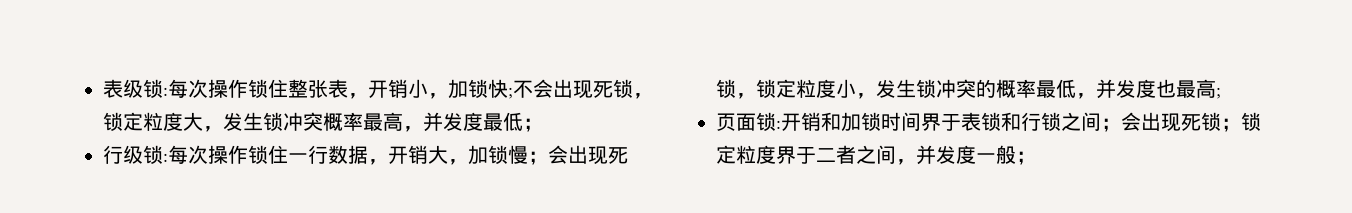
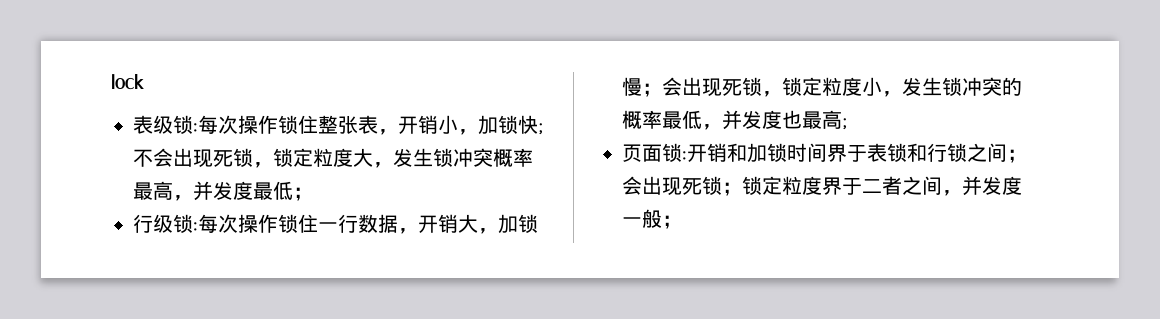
+ lock

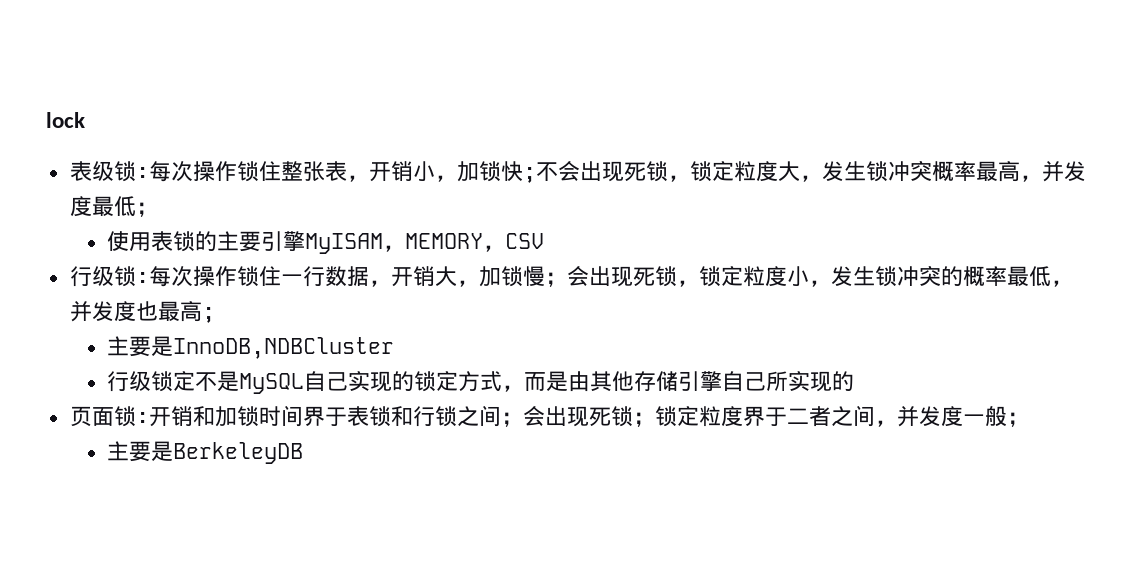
+ 使用表锁的主要引擎MyISAM，MEMORY，CSV
+ 主要是InnoDB,NDBCluster
+ 行级锁定不是MySQL自己实现的锁定方式，而是由其他存储引擎自己所实现的
+ 主要是BerkeleyDB

